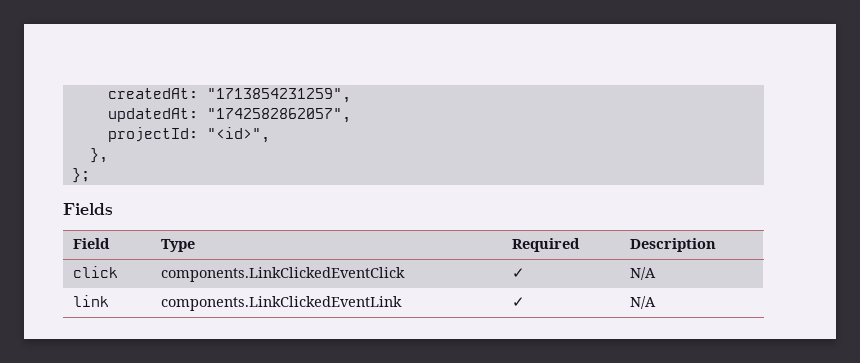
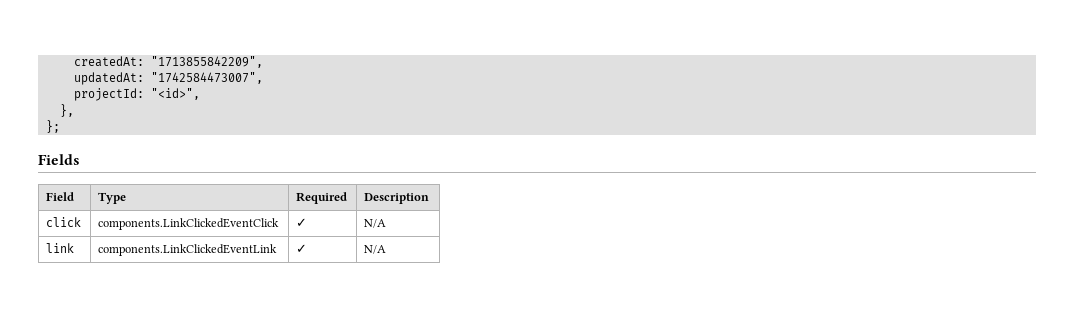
- createdAt: "1713854231259",
+ createdAt: "1713855842209",
- updatedAt: "1742582862057",
+ updatedAt: "1742584473007",

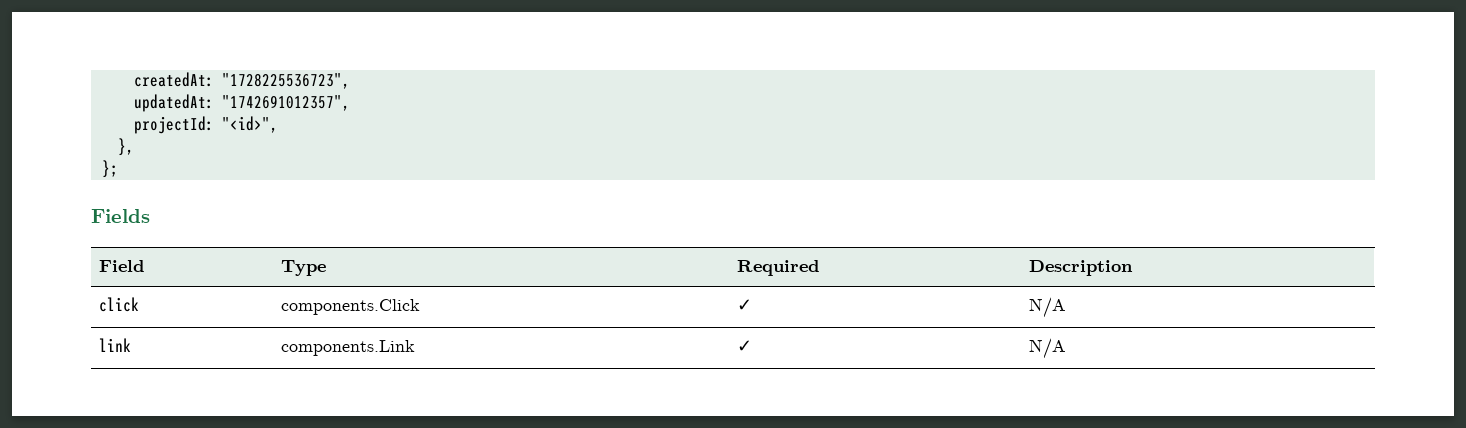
- createdAt: "1713855842209",
+ createdAt: "1728225536723",
- updatedAt: "1742584473007",
+ updatedAt: "1742691012357",
- click | components.LinkClickedEventClick | ✓ | N/A
+ click | components.Click | ✓ | N/A
- link | components.LinkClickedEventLink | ✓ | N/A
+ link | components.Link | ✓ | N/A

